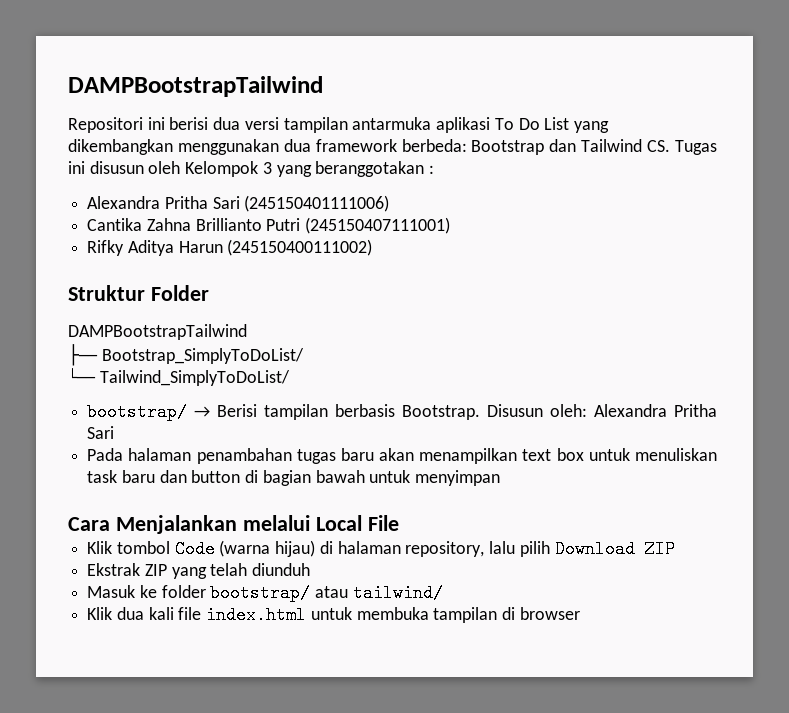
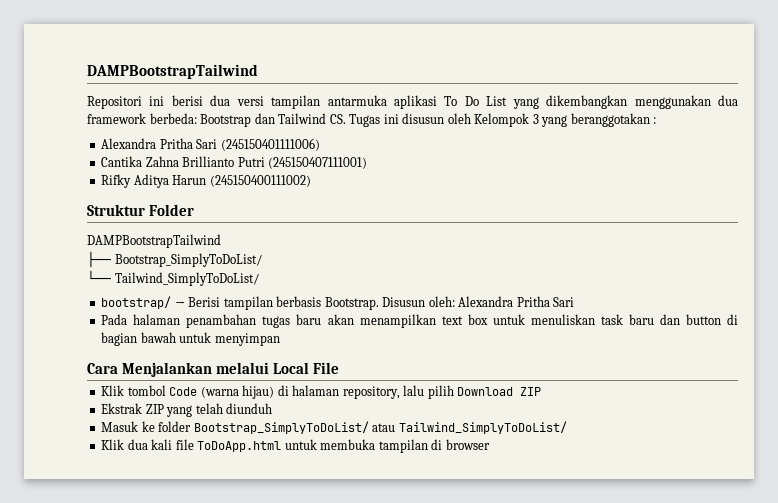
- Masuk ke folder bootstrap/ atau tailwind/
+ Masuk ke folder Bootstrap_SimplyToDoList/ atau Tailwind_SimplyToDoList/
- Klik dua kali file index.html untuk membuka tampilan di browser
+ Klik dua kali file ToDoApp.html untuk membuka tampilan di browser

